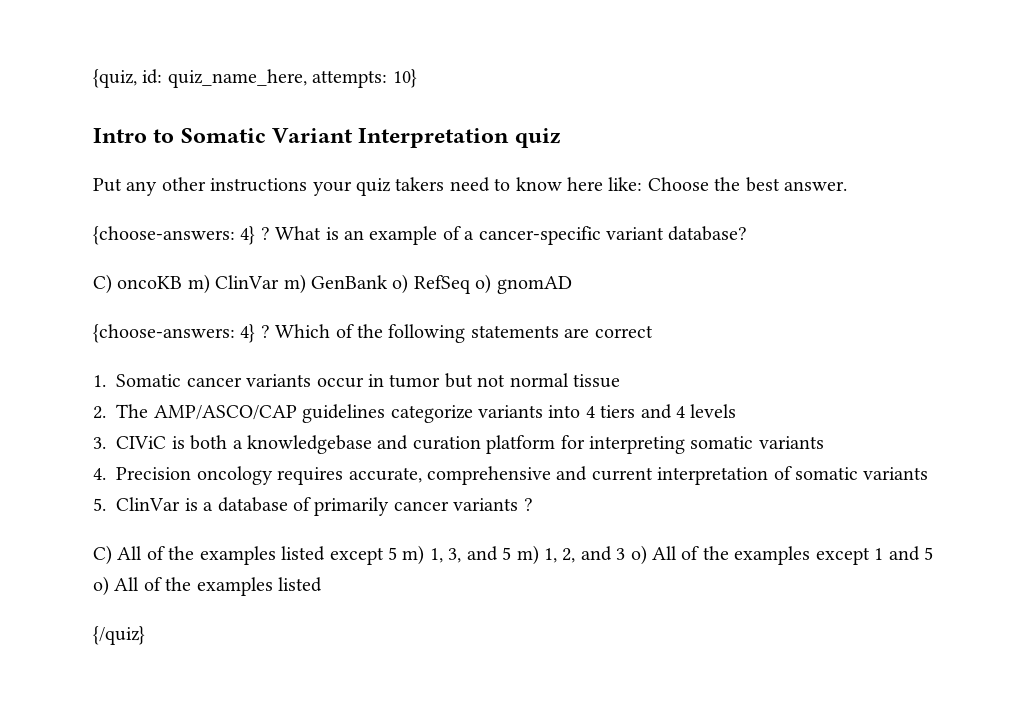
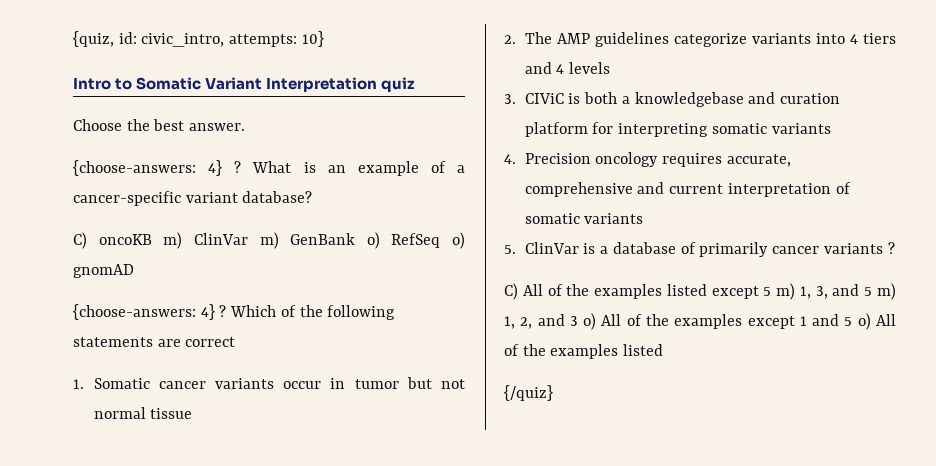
- {quiz, id: quiz_name_here, attempts: 10}
+ {quiz, id: civic_intro, attempts: 10}
- Put any other instructions your quiz takers need to know here like: Choose the best answer.
+ Choose the best answer.
- 2. The AMP/ASCO/CAP guidelines categorize variants into 4 tiers and 4 levels
+ 2. The AMP guidelines categorize variants into 4 tiers and 4 levels

